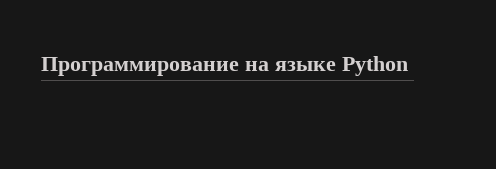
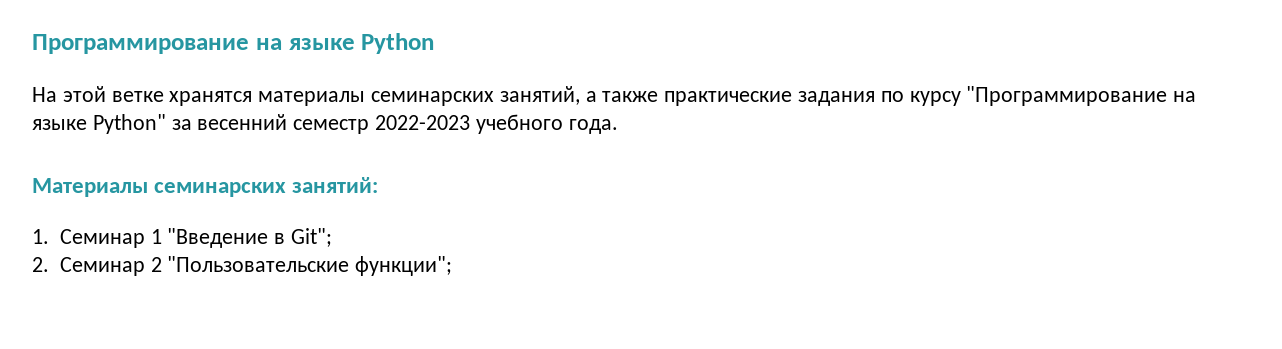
+ На этой ветке хранятся материалы семинарских занятий, а также практические задания по курсу "Программирование на языке Python" за весенний семестр 2022-2023 учебного года.
+ Материалы семинарских занятий:
+ 1. Семинар 1 "Введение в Git";
+ 2. Семинар 2 "Пользовательские функции";

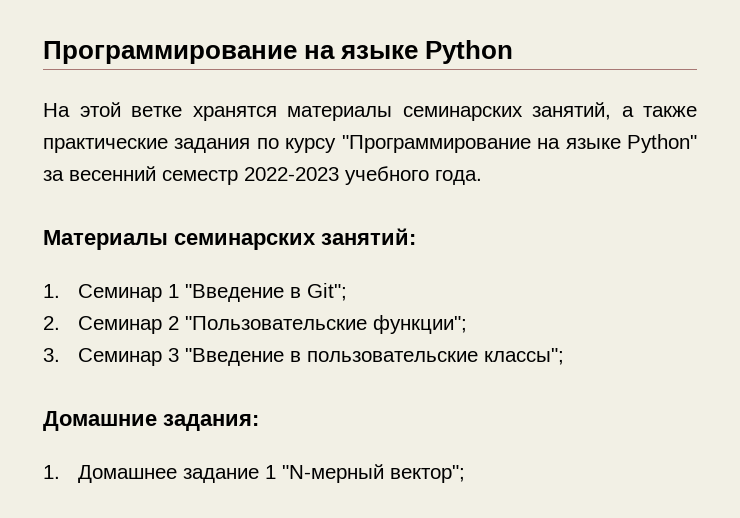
+ 3. Семинар 3 "Введение в пользовательские классы";
+ Домашние задания:
+ 1. Домашнее задание 1 "N-мерный вектор";

